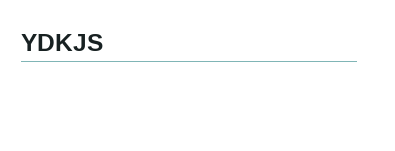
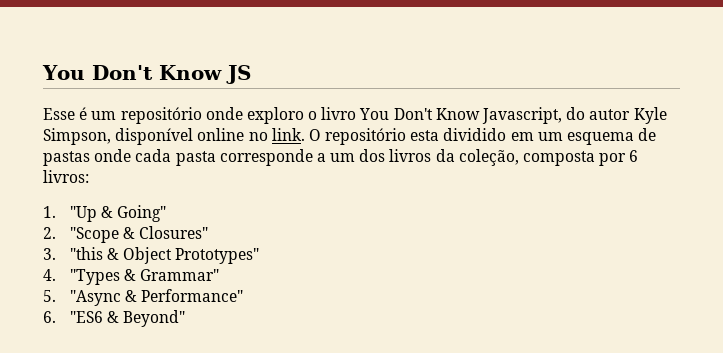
- YDKJS
+ You Don't Know JS
+ Esse é um repositório onde exploro o livro You Don't Know Javascript, do autor Kyle Simpson, disponível online no link. O repositório esta dividido em um esquema de pastas onde cada pasta corresponde a um dos livros da coleção, composta por 6 livros:
+ 1. "Up & Going"
+ 2. "Scope & Closures"
+ 3. "this & Object Prototypes"
+ 4. "Types & Grammar"
+ 5. "Async & Performance"
+ 6. "ES6 & Beyond"

